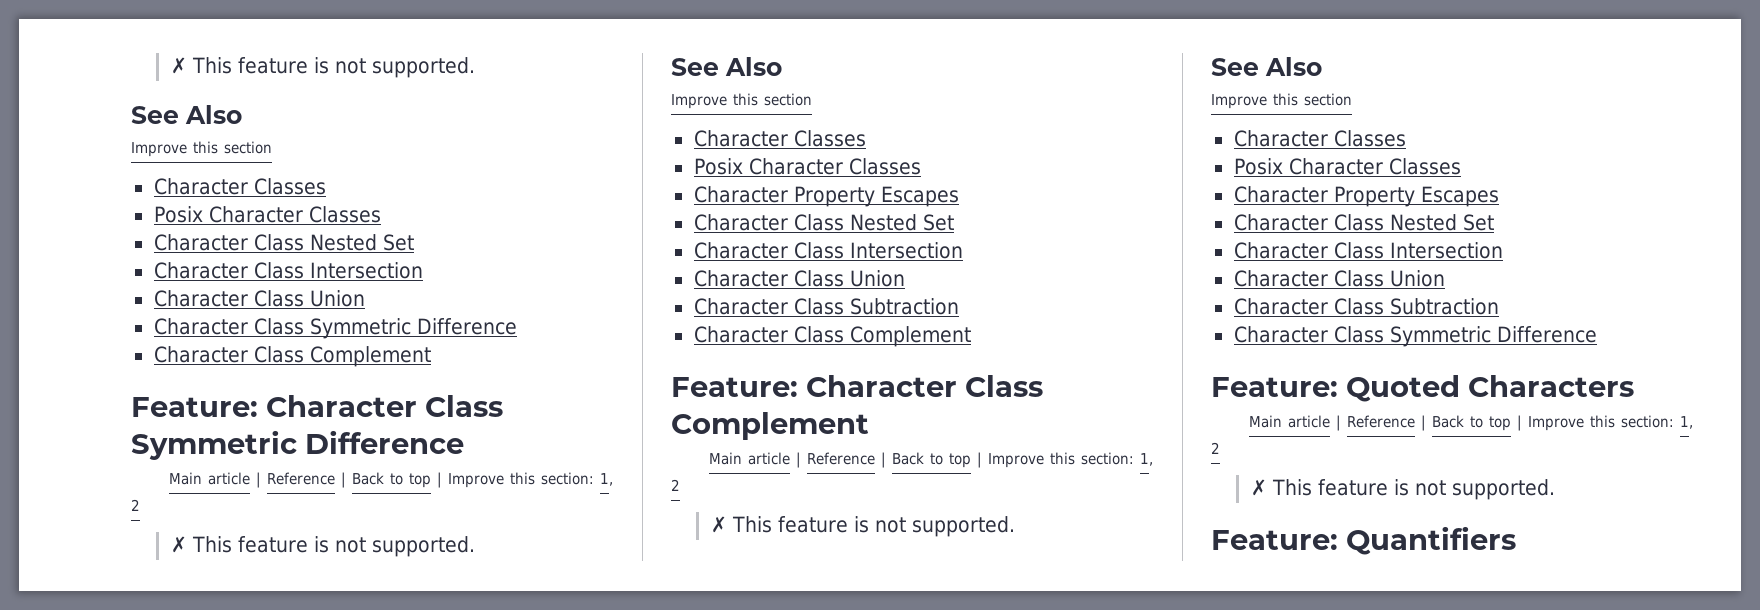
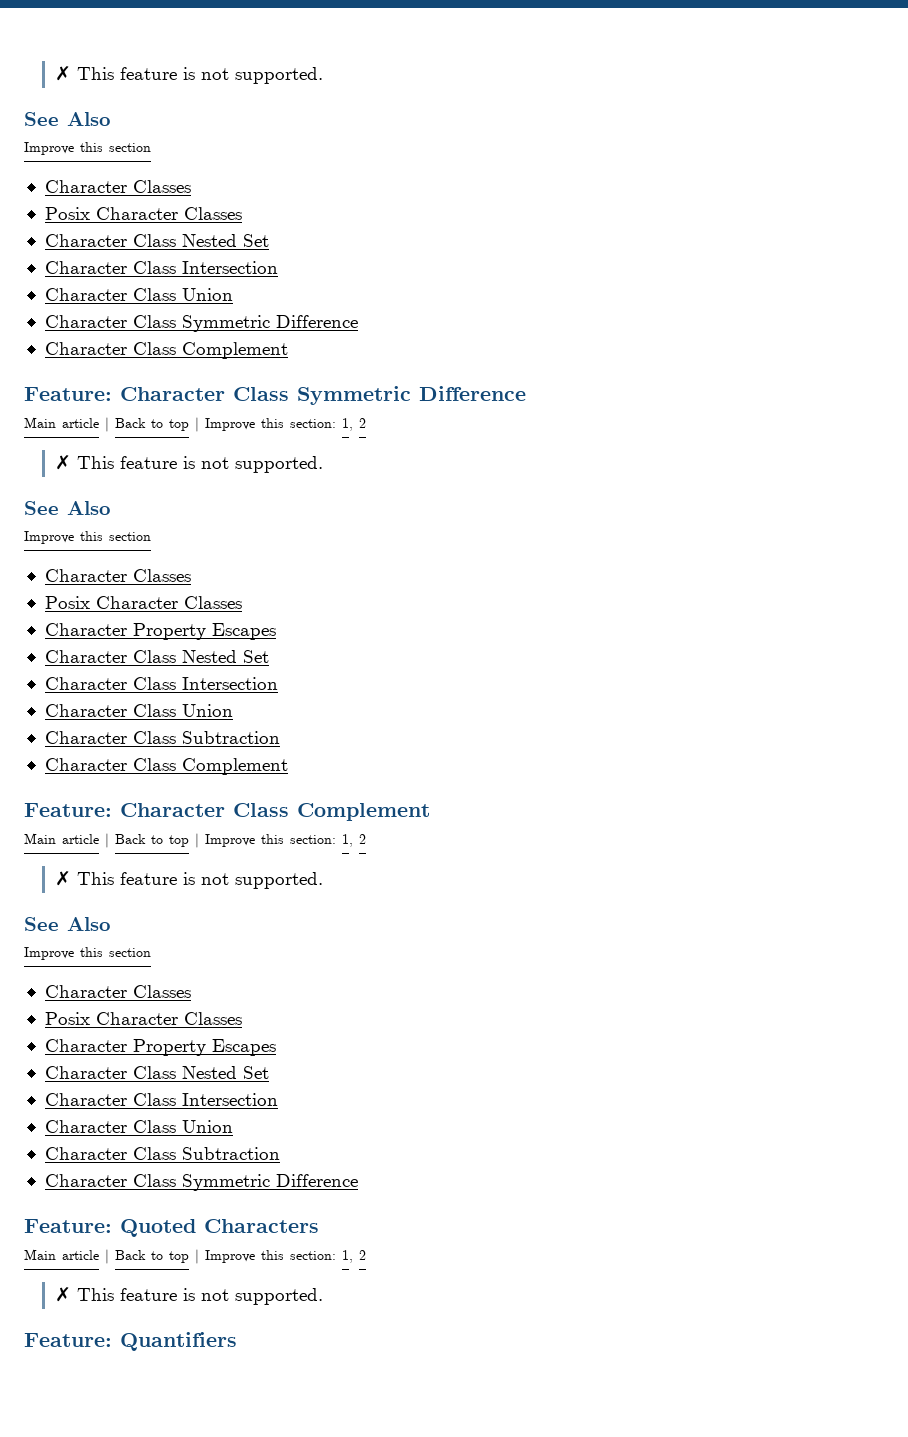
  Feature: Character Class Symmetric Difference
- Main article | Reference | Back to top | Improve this section: 1, 2
+ Main article | Back to top | Improve this section: 1, 2
  Feature: Character Class Complement
- Main article | Reference | Back to top | Improve this section: 1, 2
+ Main article | Back to top | Improve this section: 1, 2
  Feature: Quoted Characters
- Main article | Reference | Back to top | Improve this section: 1, 2
+ Main article | Back to top | Improve this section: 1, 2

